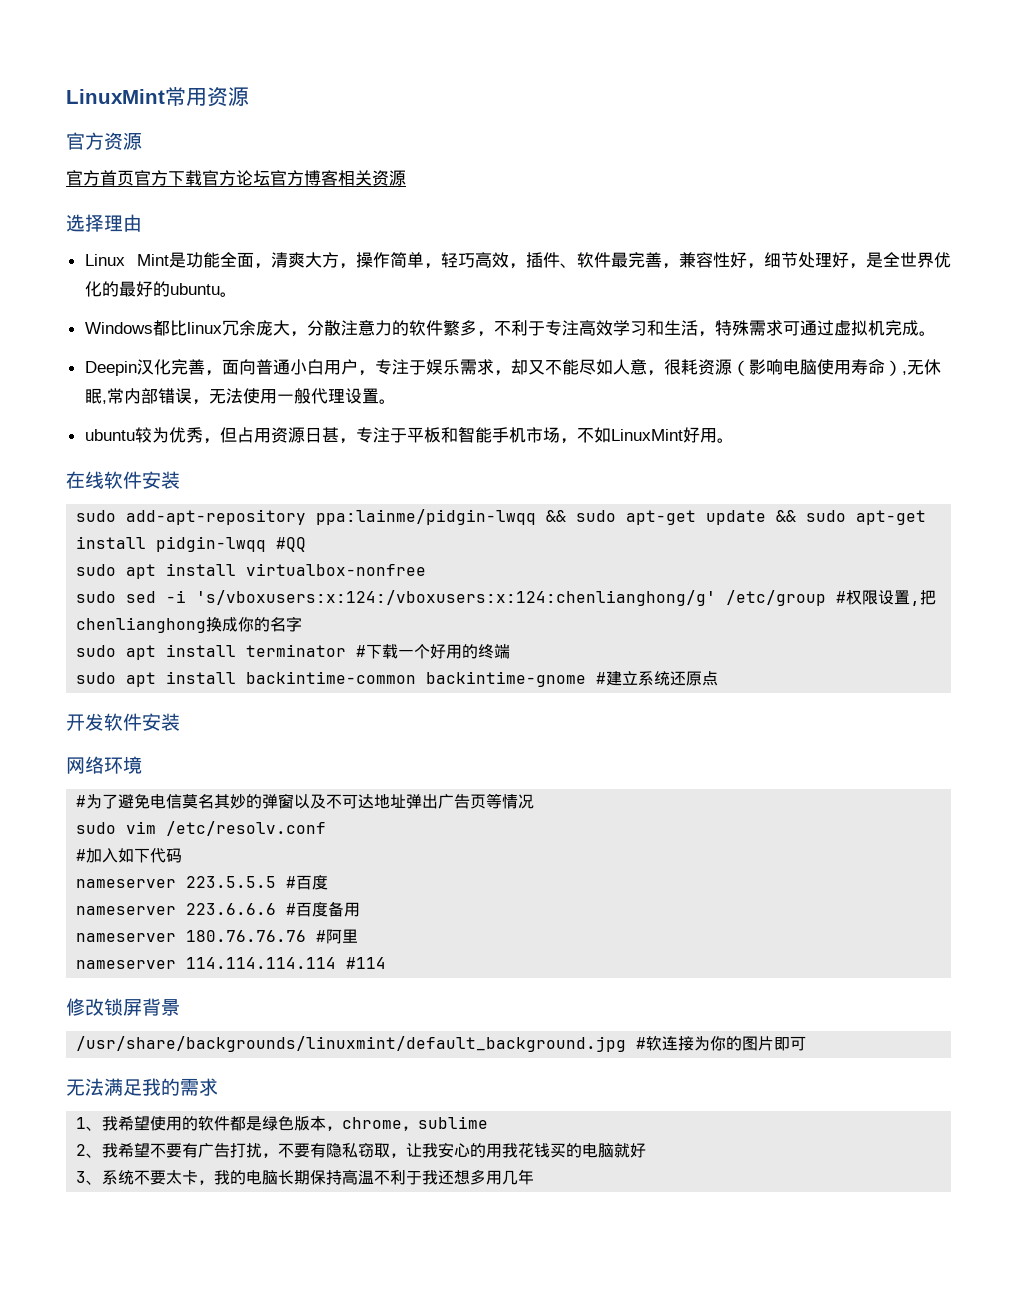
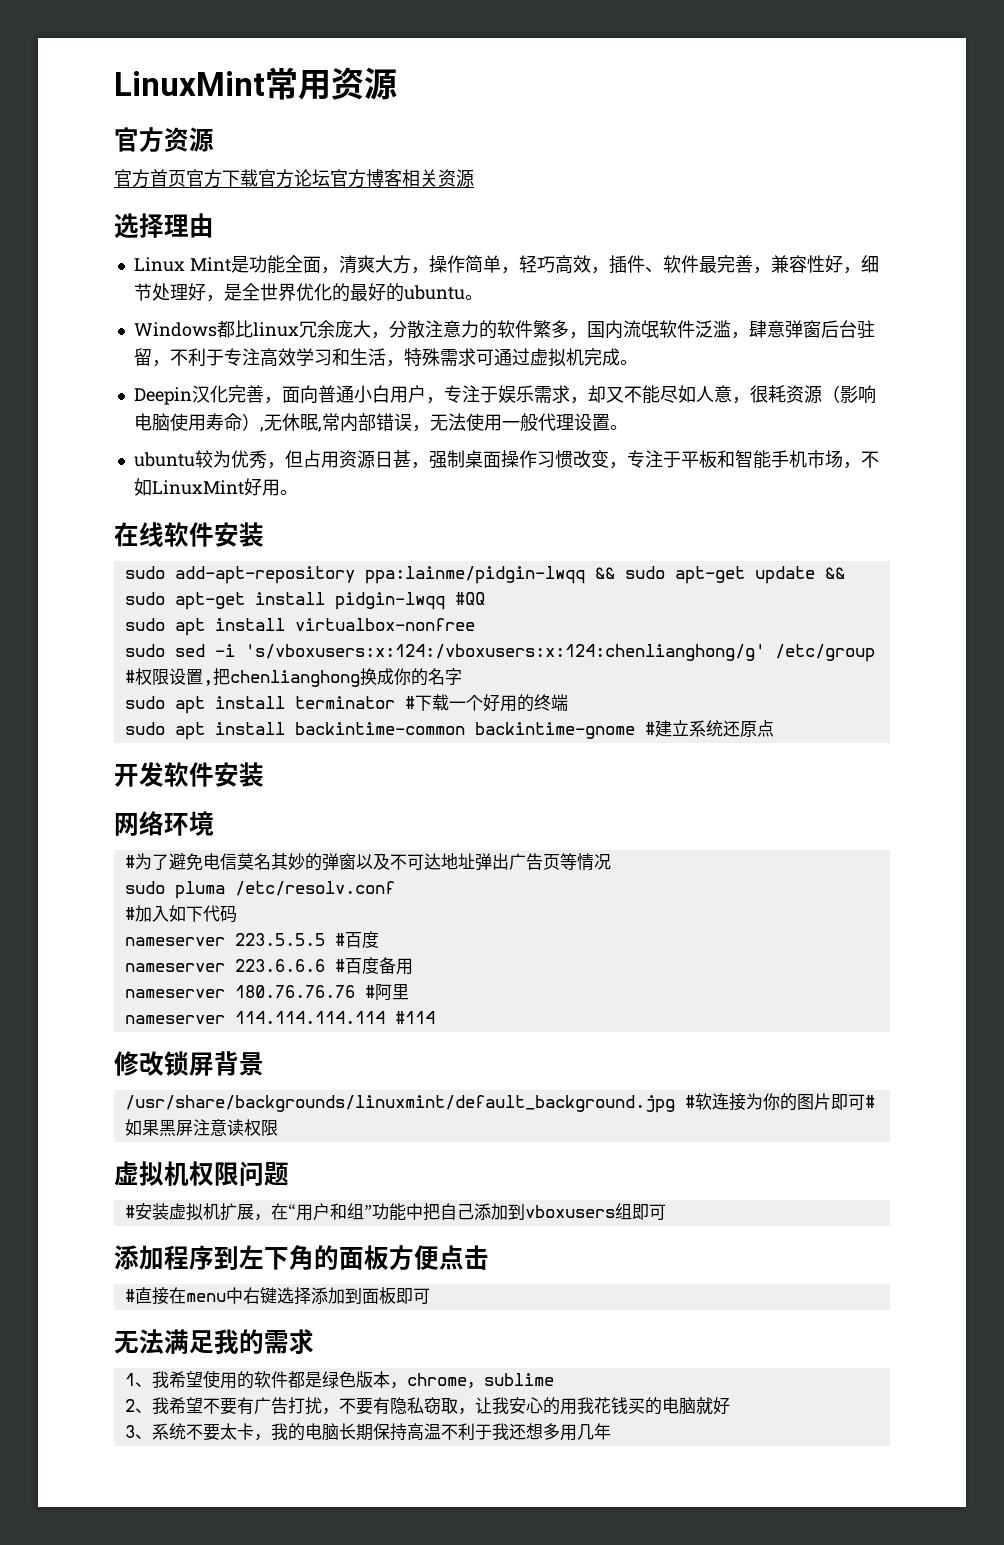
- Windows都比linux冗余庞大，分散注意力的软件繁多，不利于专注高效学习和生活，特殊需求可通过虚拟机完成。
+ Windows都比linux冗余庞大，分散注意力的软件繁多，国内流氓软件泛滥，肆意弹窗后台驻留，不利于专注高效学习和生活，特殊需求可通过虚拟机完成。
- ubuntu较为优秀，但占用资源日甚，专注于平板和智能手机市场，不如LinuxMint好用。
+ ubuntu较为优秀，但占用资源日甚，强制桌面操作习惯改变，专注于平板和智能手机市场，不如LinuxMint好用。
- sudo vim /etc/resolv.conf
+ sudo pluma /etc/resolv.conf
- /usr/share/backgrounds/linuxmint/default_background.jpg #软连接为你的图片即可
+ /usr/share/backgrounds/linuxmint/default_background.jpg #软连接为你的图片即可#如果黑屏注意读权限
+ 虚拟机权限问题
+ #安装虚拟机扩展，在“用户和组”功能中把自己添加到vboxusers组即可
+ 添加程序到左下角的面板方便点击
+ #直接在menu中右键选择添加到面板即可

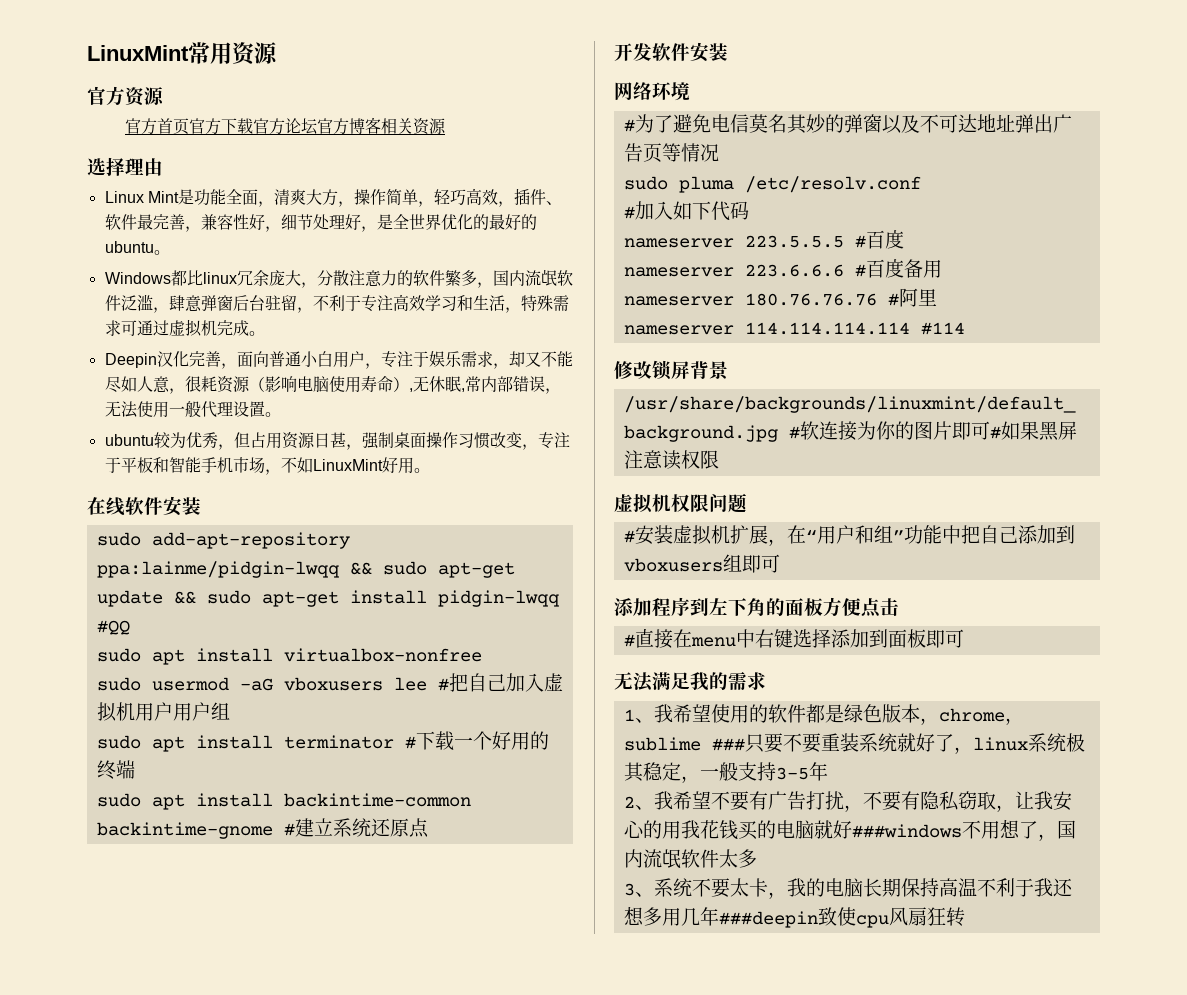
- sudo sed -i 's/vboxusers:x:124:/vboxusers:x:124:chenlianghong/g' /etc/group #权限设置,把chenlianghong换成你的名字
+ sudo usermod -aG vboxusers lee #把自己加入虚拟机用户用户组
- 1、我希望使用的软件都是绿色版本，chrome，sublime
+ 1、我希望使用的软件都是绿色版本，chrome，sublime ###只要不要重装系统就好了，linux系统极其稳定，一般支持3-5年
- 2、我希望不要有广告打扰，不要有隐私窃取，让我安心的用我花钱买的电脑就好
+ 2、我希望不要有广告打扰，不要有隐私窃取，让我安心的用我花钱买的电脑就好###windows不用想了，国内流氓软件太多
- 3、系统不要太卡，我的电脑长期保持高温不利于我还想多用几年
+ 3、系统不要太卡，我的电脑长期保持高温不利于我还想多用几年###deepin致使cpu风扇狂转

